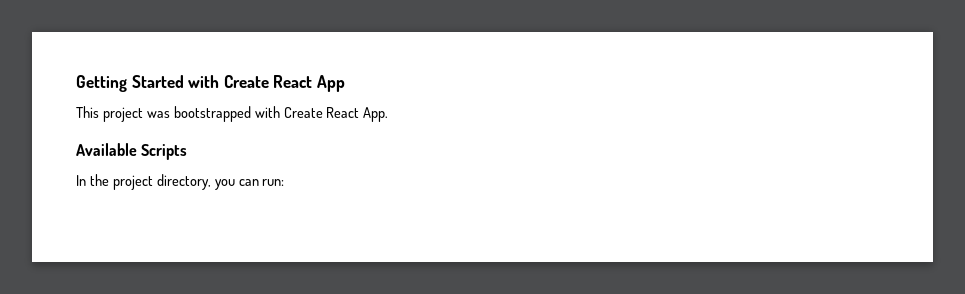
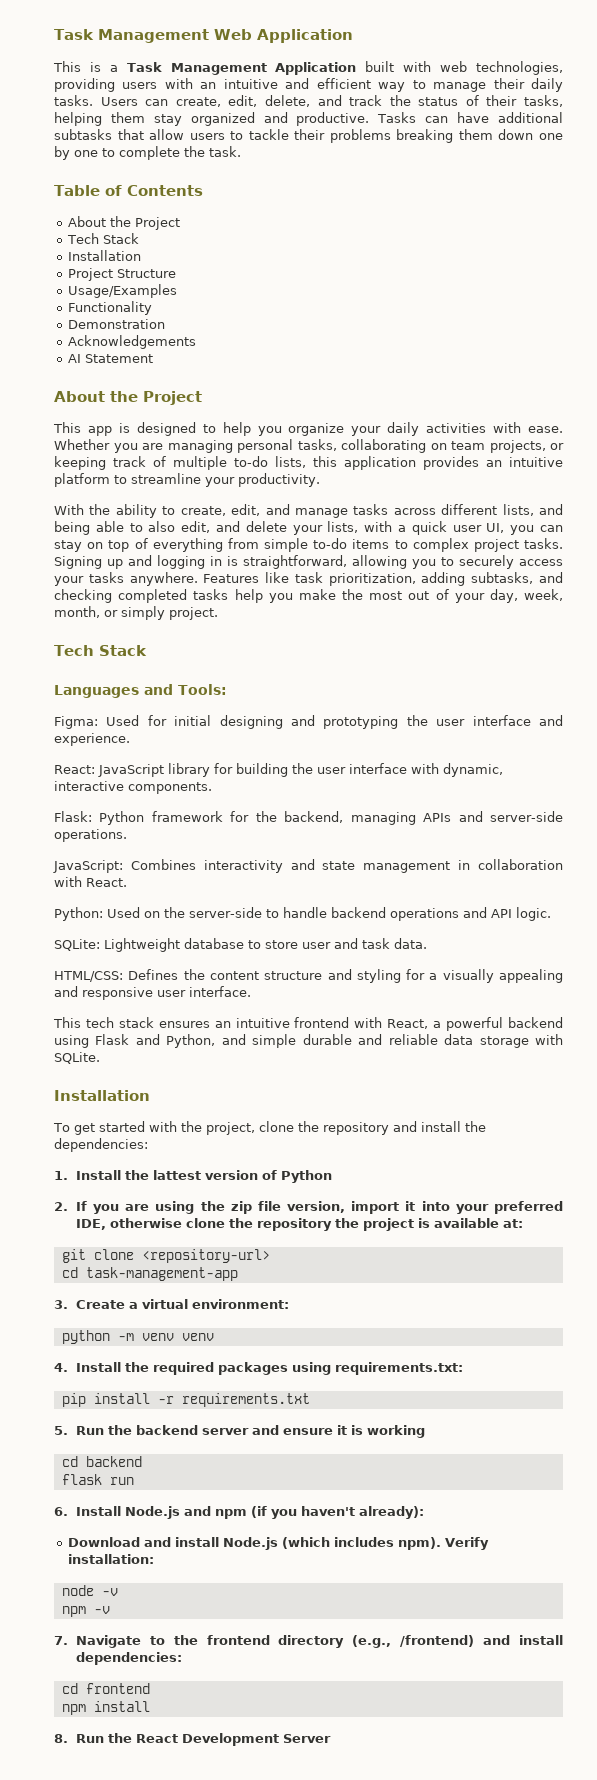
- Getting Started with Create React App
- This project was bootstrapped with Create React App.
- Available Scripts
- In the project directory, you can run:
+ Task Management Web Application
+ This is a Task Management Application built with web technologies, providing users with an intuitive and efficient way to manage their daily tasks. Users can create, edit, delete, and track the status of their tasks, helping them stay organized and productive. Tasks can have additional subtasks that allow users to tackle their problems breaking them down one by one to complete the task.
+ Table of Contents
+ About the Project
+ Tech Stack
+ Installation
+ Project Structure
+ Usage/Examples
+ Functionality
+ Demonstration
+ Acknowledgements
+ AI Statement
+ About the Project
+ This app is designed to help you organize your daily activities with ease. Whether you are managing personal tasks, collaborating on team projects, or keeping track of multiple to-do lists, this application provides an intuitive platform to streamline your productivity.
+ With the ability to create, edit, and manage tasks across different lists, and being able to also edit, and delete your lists, with a quick user UI, you can stay on top of everything from simple to-do items to complex project tasks. Signing up and logging in is straightforward, allowing you to securely access your tasks anywhere. Features like task prioritization, adding subtasks, and checking completed tasks help you make the most out of your day, week, month, or simply project.
+ Tech Stack
+ Languages and Tools:
+ Figma: Used for initial designing and prototyping the user interface and experience.
+ React: JavaScript library for building the user interface with dynamic, interactive components.
+ Flask: Python framework for the backend, managing APIs and server-side operations.
+ JavaScript: Combines interactivity and state management in collaboration with React.
+ Python: Used on the server-side to handle backend operations and API logic.
+ SQLite: Lightweight database to store user and task data.
+ HTML/CSS: Defines the content structure and styling for a visually appealing and responsive user interface.
+ This tech stack ensures an intuitive frontend with React, a powerful backend using Flask and Python, and simple durable and reliable data storage with SQLite.
+ Installation
+ To get started with the project, clone the repository and install the dependencies:
+ 1. Install the lattest version of Python
+ 2. If you are using the zip file version, import it into your preferred IDE, otherwise clone the repository the project is available at:
+ git clone <repository-url>
+ cd task-management-app
+ 3. Create a virtual environment:
+ python -m venv venv
+ 4. Install the required packages using requirements.txt:
+ pip install -r requirements.txt
+ 5. Run the backend server and ensure it is working
+ cd backend
+ flask run
+ 6. Install Node.js and npm (if you haven't already):
+ Download and install Node.js (which includes npm). Verify installation:
+ node -v
+ npm -v
+ 7. Navigate to the frontend directory (e.g., /frontend) and install dependencies:
+ cd frontend
+ npm install
+ 8. Run the React Development Server

